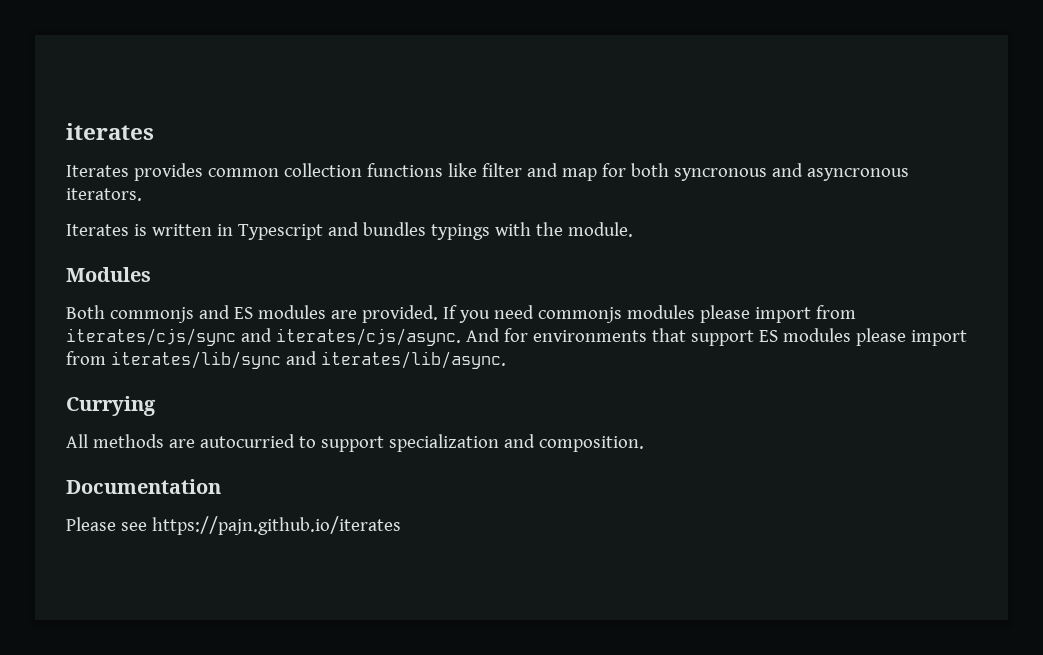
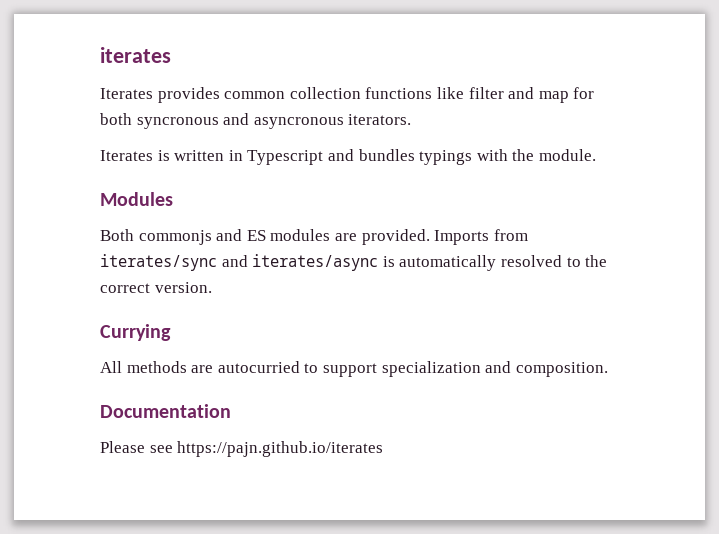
- If you need commonjs modules please import from iterates/cjs/sync and iterates/cjs/async. And for environments that support ES modules please import from iterates/lib/sync and iterates/lib/async.
+ Imports from iterates/sync and iterates/async is automatically resolved to the correct version.

